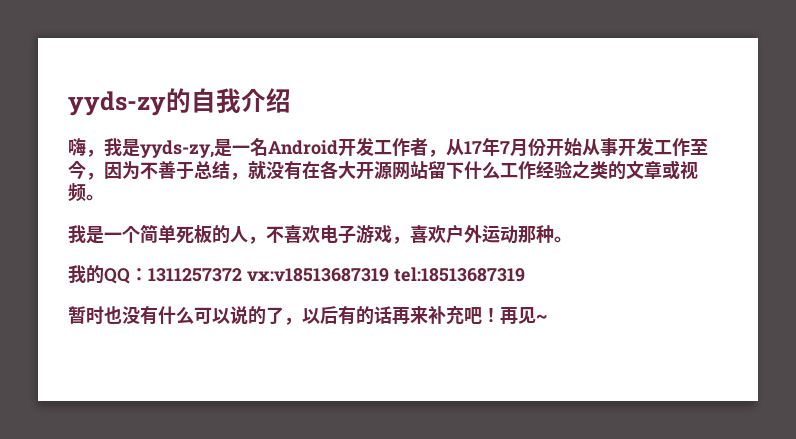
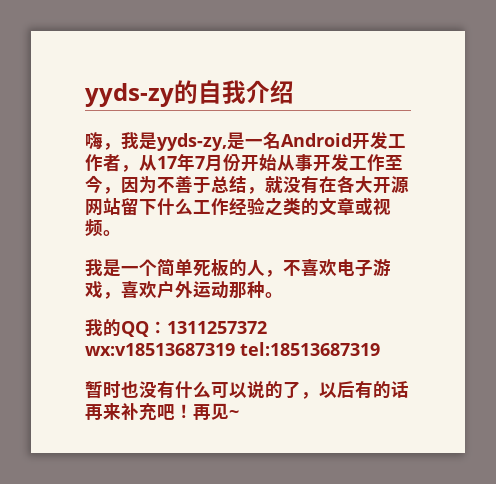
- 我的QQ：1311257372 vx:v18513687319 tel:18513687319
+ 我的QQ：1311257372 wx:v18513687319 tel:18513687319

